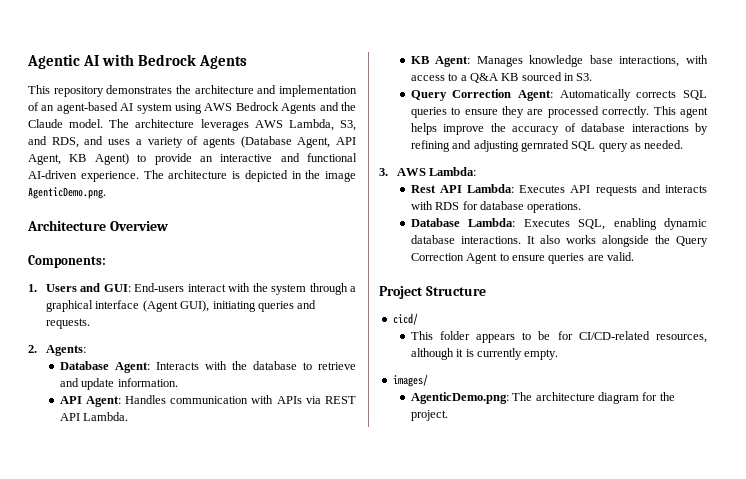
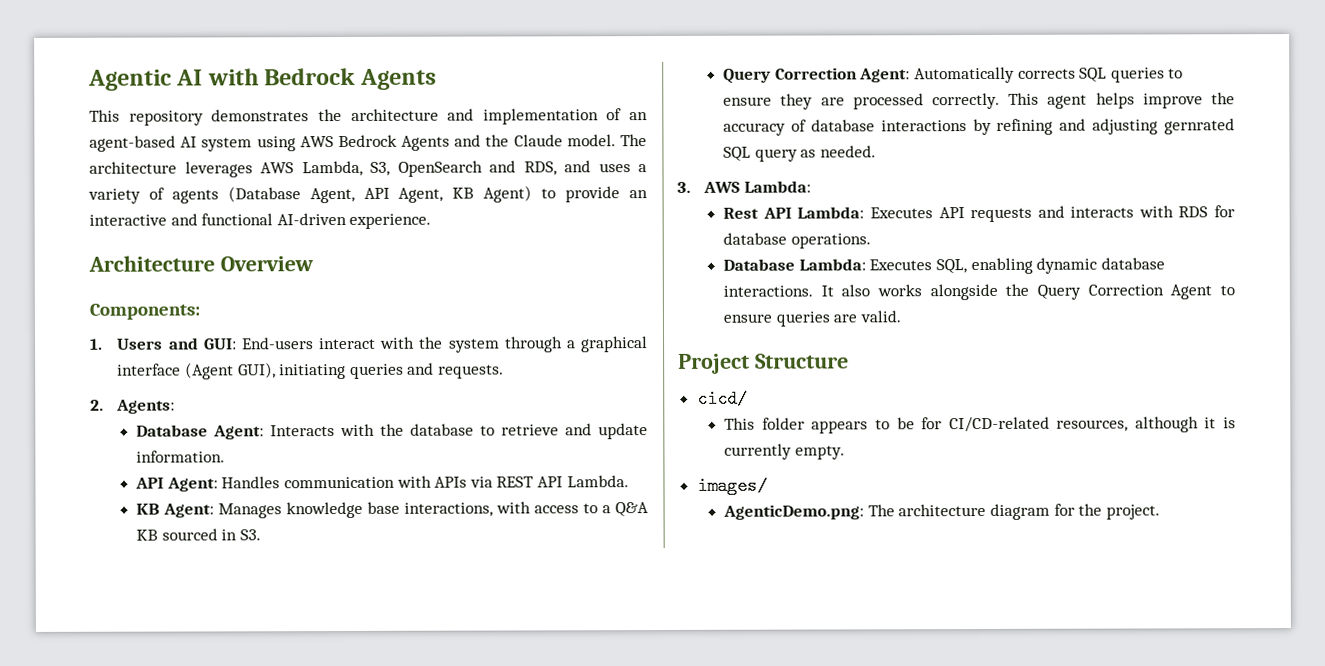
- The architecture leverages AWS Lambda, S3, and RDS, and uses a variety of agents (Database Agent, API Agent, KB Agent) to provide an interactive and functional AI-driven experience. The architecture is depicted in the image AgenticDemo.png.
+ The architecture leverages AWS Lambda, S3, OpenSearch and RDS, and uses a variety of agents (Database Agent, API Agent, KB Agent) to provide an interactive and functional AI-driven experience.

